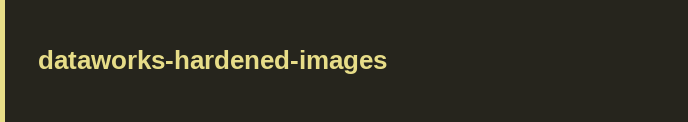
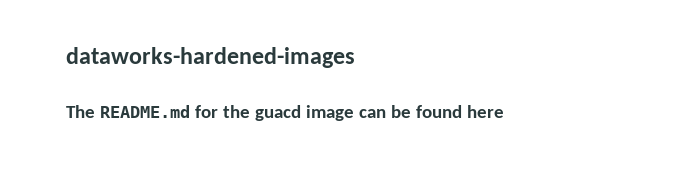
+ The README.md for the guacd image can be found here

